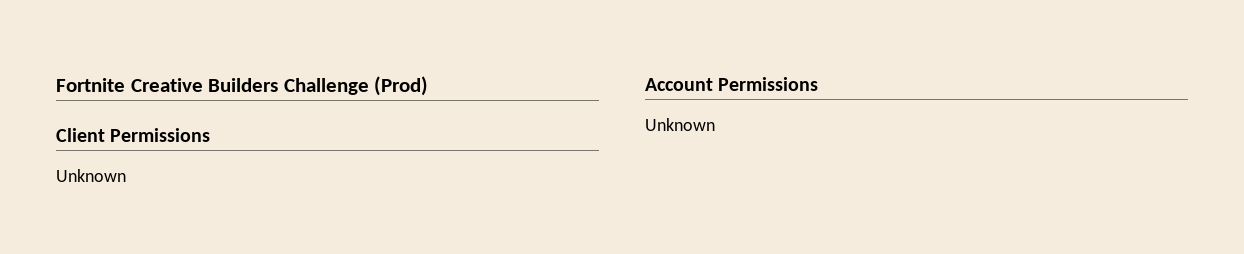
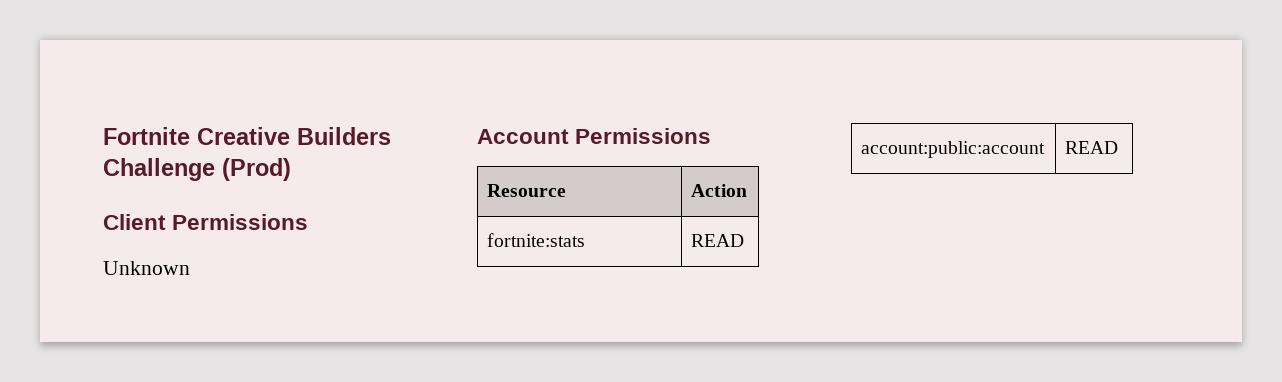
  Account Permissions
- Unknown
+ Resource | Action
+ fortnite:stats | READ
+ account:public:account | READ

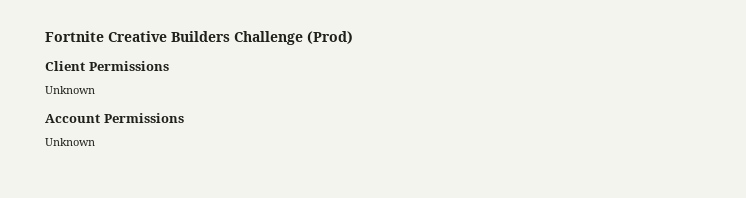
  Account Permissions
- Resource | Action
- fortnite:stats | READ
- account:public:account | READ
+ Unknown

